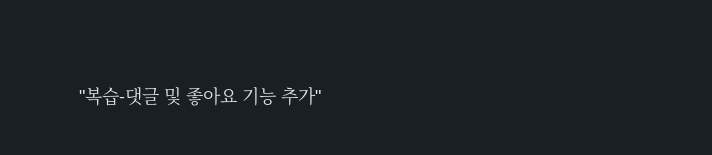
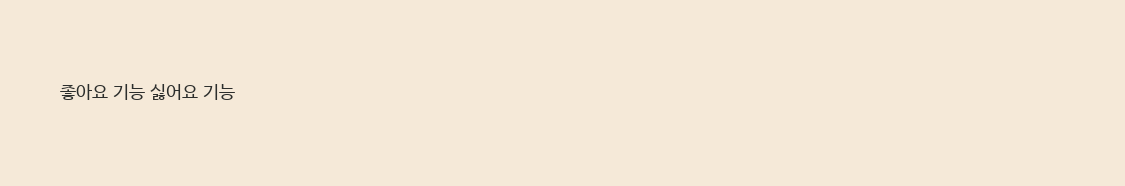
- "복습-댓글 및 좋아요 기능 추가"
+ 좋아요 기능 싫어요 기능

